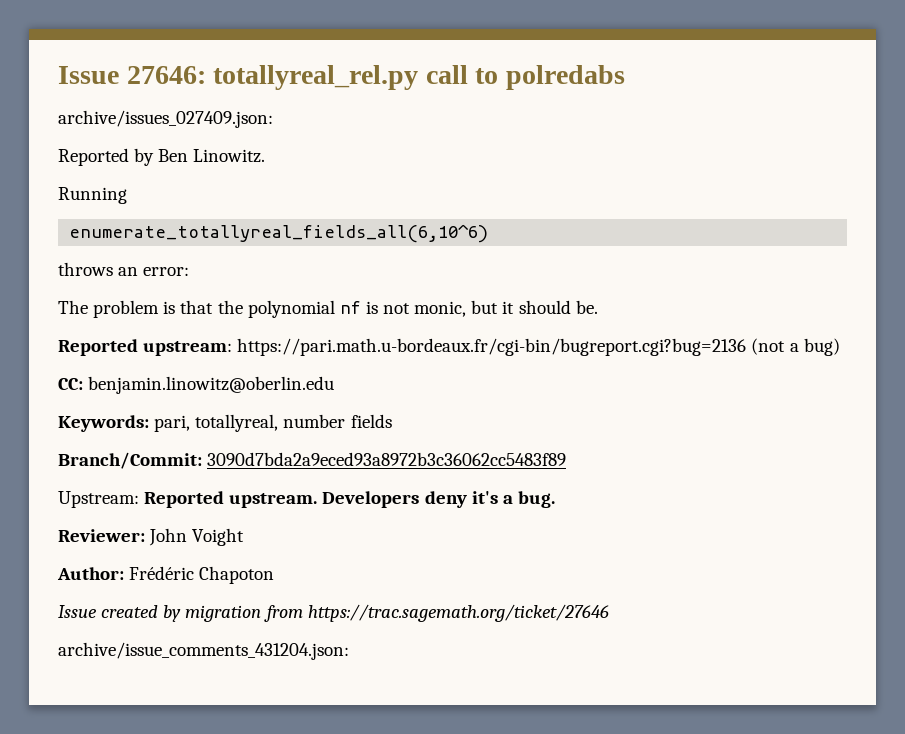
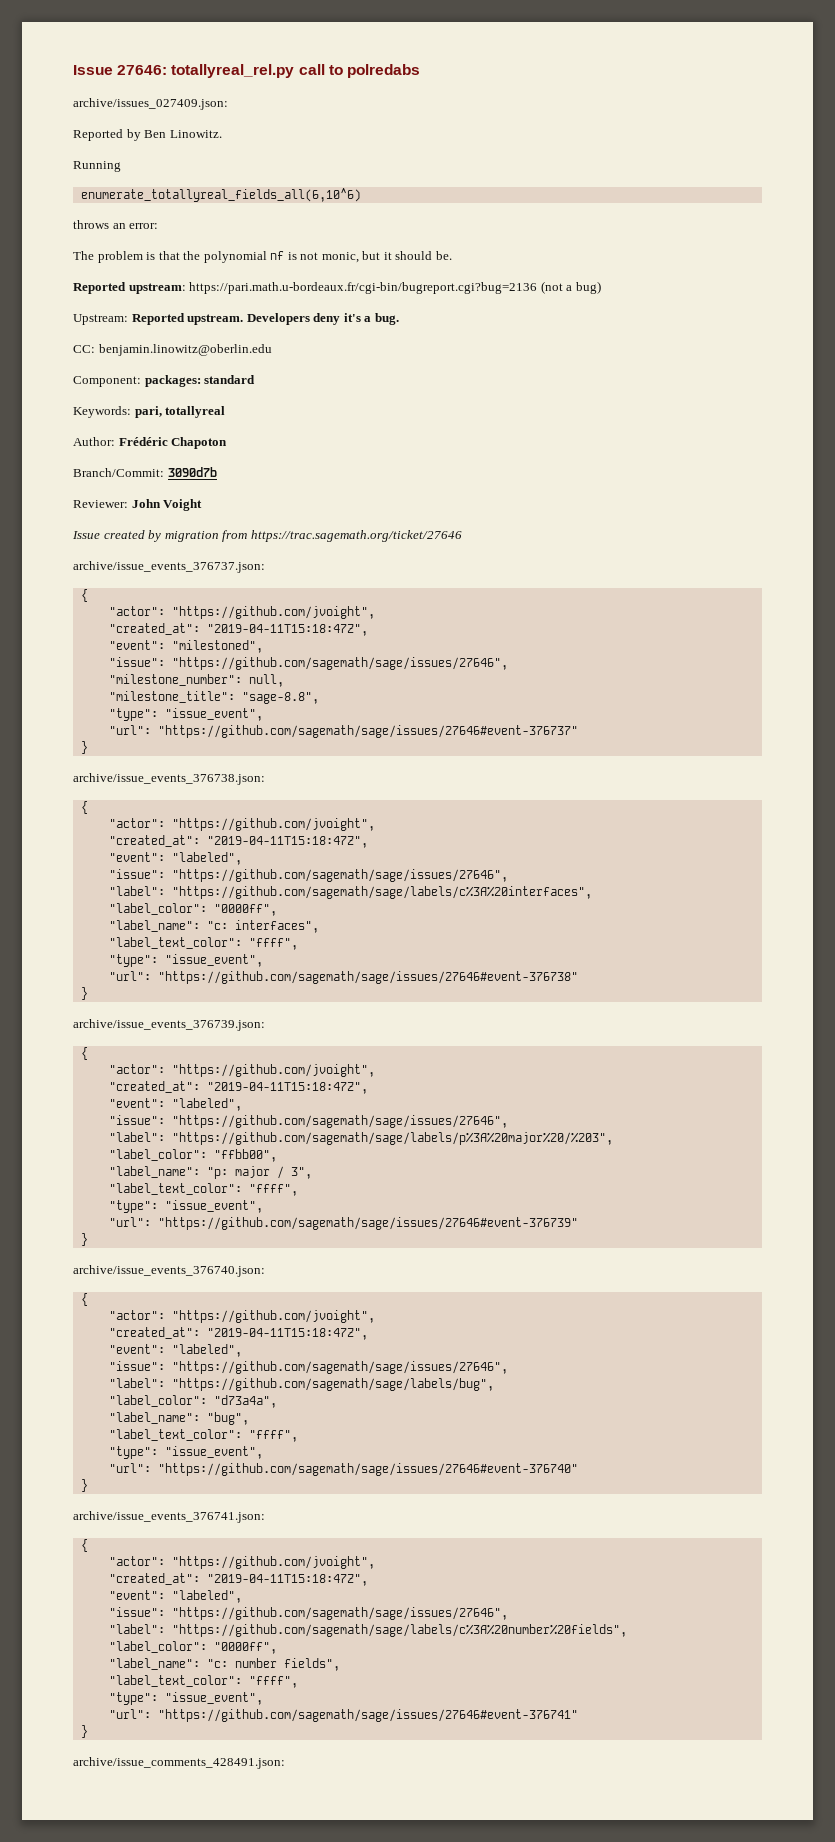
- CC: benjamin.linowitz@oberlin.edu
- Keywords: pari, totallyreal, number fields
- Branch/Commit: 3090d7bda2a9eced93a8972b3c36062cc5483f89
+ CC: benjamin.linowitz@oberlin.edu
+ Component: packages: standard
+ Keywords: pari, totallyreal
+ Author: Frédéric Chapoton
+ Branch/Commit: 3090d7b
  Reviewer: John Voight
- Author: Frédéric Chapoton
- archive/issue_comments_431204.json:
+ archive/issue_events_376737.json:
+ {
+ "actor": "https://github.com/jvoight",
+ "created_at": "2019-04-11T15:18:47Z",
+ "event": "milestoned",
+ "issue": "https://github.com/sagemath/sage/issues/27646",
+ "milestone_number": null,
+ "milestone_title": "sage-8.8",
+ "type": "issue_event",
+ "url": "https://github.com/sagemath/sage/issues/27646#event-376737"
+ }
+ archive/issue_events_376738.json:
+ {
+ "actor": "https://github.com/jvoight",
+ "created_at": "2019-04-11T15:18:47Z",
+ "event": "labeled",
+ "issue": "https://github.com/sagemath/sage/issues/27646",
+ "label": "https://github.com/sagemath/sage/labels/c%3A%20interfaces",
+ "label_color": "0000ff",
+ "label_name": "c: interfaces",
+ "label_text_color": "ffff",
+ "type": "issue_event",
+ "url": "https://github.com/sagemath/sage/issues/27646#event-376738"
+ }
+ archive/issue_events_376739.json:
+ {
+ "actor": "https://github.com/jvoight",
+ "created_at": "2019-04-11T15:18:47Z",
+ "event": "labeled",
+ "issue": "https://github.com/sagemath/sage/issues/27646",
+ "label": "https://github.com/sagemath/sage/labels/p%3A%20major%20/%203",
+ "label_color": "ffbb00",
+ "label_name": "p: major / 3",
+ "label_text_color": "ffff",
+ "type": "issue_event",
+ "url": "https://github.com/sagemath/sage/issues/27646#event-376739"
+ }
+ archive/issue_events_376740.json:
+ {
+ "actor": "https://github.com/jvoight",
+ "created_at": "2019-04-11T15:18:47Z",
+ "event": "labeled",
+ "issue": "https://github.com/sagemath/sage/issues/27646",
+ "label": "https://github.com/sagemath/sage/labels/bug",
+ "label_color": "d73a4a",
+ "label_name": "bug",
+ "label_text_color": "ffff",
+ "type": "issue_event",
+ "url": "https://github.com/sagemath/sage/issues/27646#event-376740"
+ }
+ archive/issue_events_376741.json:
+ {
+ "actor": "https://github.com/jvoight",
+ "created_at": "2019-04-11T15:18:47Z",
+ "event": "labeled",
+ "issue": "https://github.com/sagemath/sage/issues/27646",
+ "label": "https://github.com/sagemath/sage/labels/c%3A%20number%20fields",
+ "label_color": "0000ff",
+ "label_name": "c: number fields",
+ "label_text_color": "ffff",
+ "type": "issue_event",
+ "url": "https://github.com/sagemath/sage/issues/27646#event-376741"
+ }
+ archive/issue_comments_428491.json:

